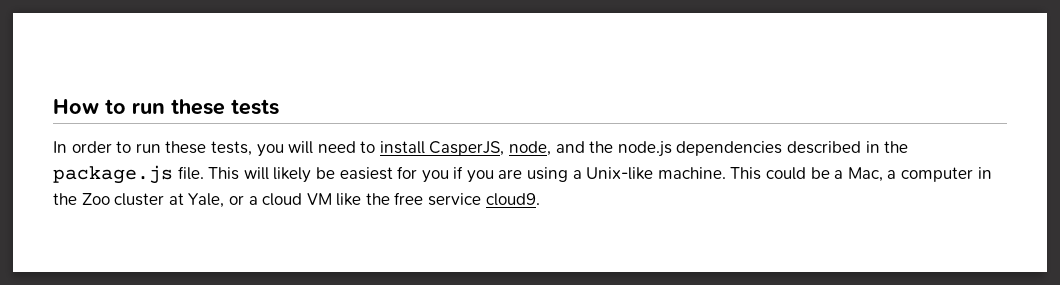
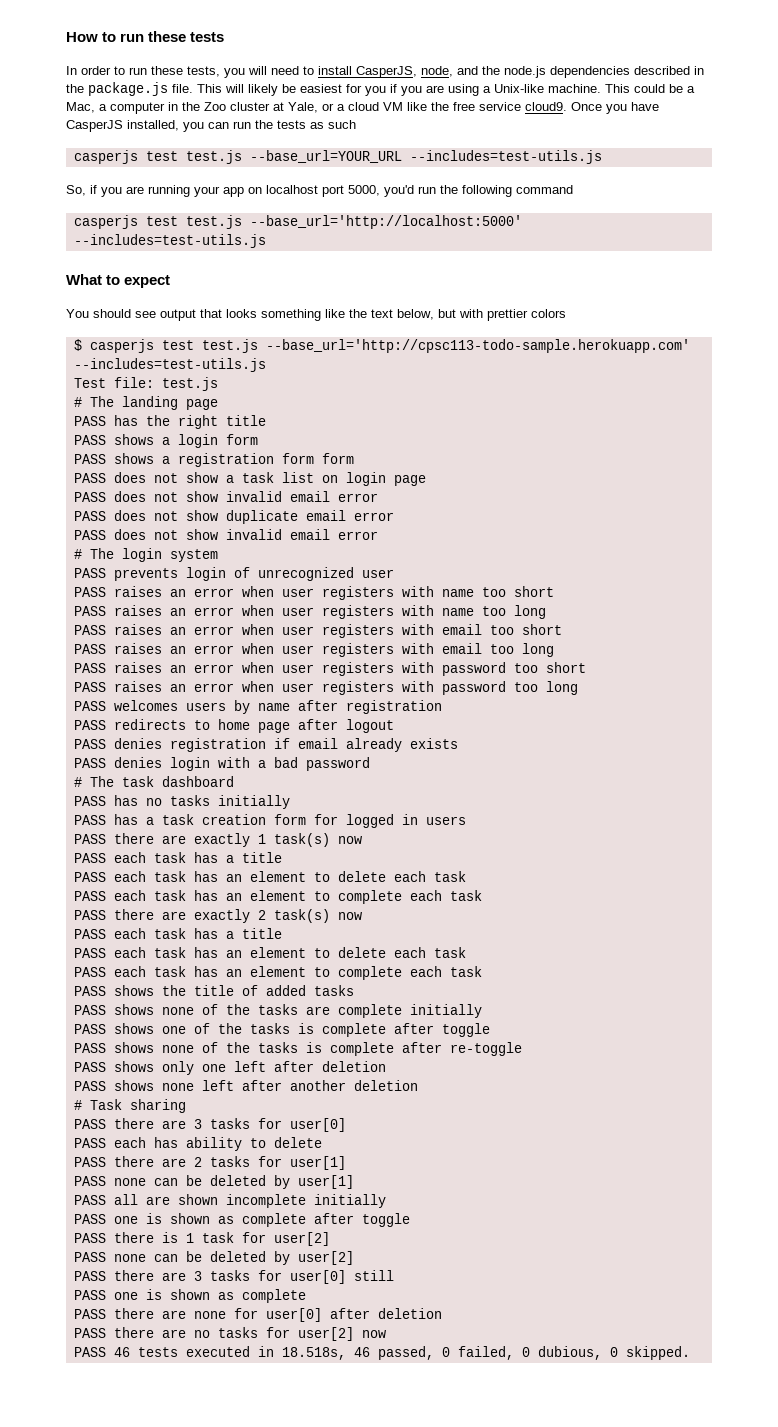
+ Once you have CasperJS installed, you can run the tests as such
+ casperjs test test.js --base_url=YOUR_URL --includes=test-utils.js
+ So, if you are running your app on localhost port 5000, you'd run the following command
+ casperjs test test.js --base_url='http://localhost:5000' --includes=test-utils.js
+ What to expect
+ You should see output that looks something like the text below, but with prettier colors
+ $ casperjs test test.js --base_url='http://cpsc113-todo-sample.herokuapp.com' --includes=test-utils.js
+ Test file: test.js
+ # The landing page
+ PASS has the right title
+ PASS shows a login form
+ PASS shows a registration form form
+ PASS does not show a task list on login page
+ PASS does not show invalid email error
+ PASS does not show duplicate email error
+ PASS does not show invalid email error
+ # The login system
+ PASS prevents login of unrecognized user
+ PASS raises an error when user registers with name too short
+ PASS raises an error when user registers with name too long
+ PASS raises an error when user registers with email too short
+ PASS raises an error when user registers with email too long
+ PASS raises an error when user registers with password too short
+ PASS raises an error when user registers with password too long
+ PASS welcomes users by name after registration
+ PASS redirects to home page after logout
+ PASS denies registration if email already exists
+ PASS denies login with a bad password
+ # The task dashboard
+ PASS has no tasks initially
+ PASS has a task creation form for logged in users
+ PASS there are exactly 1 task(s) now
+ PASS each task has a title
+ PASS each task has an element to delete each task
+ PASS each task has an element to complete each task
+ PASS there are exactly 2 task(s) now
+ PASS each task has a title
+ PASS each task has an element to delete each task
+ PASS each task has an element to complete each task
+ PASS shows the title of added tasks
+ PASS shows none of the tasks are complete initially
+ PASS shows one of the tasks is complete after toggle
+ PASS shows none of the tasks is complete after re-toggle
+ PASS shows only one left after deletion
+ PASS shows none left after another deletion
+ # Task sharing
+ PASS there are 3 tasks for user[0]
+ PASS each has ability to delete
+ PASS there are 2 tasks for user[1]
+ PASS none can be deleted by user[1]
+ PASS all are shown incomplete initially
+ PASS one is shown as complete after toggle
+ PASS there is 1 task for user[2]
+ PASS none can be deleted by user[2]
+ PASS there are 3 tasks for user[0] still
+ PASS one is shown as complete
+ PASS there are none for user[0] after deletion
+ PASS there are no tasks for user[2] now
+ PASS 46 tests executed in 18.518s, 46 passed, 0 failed, 0 dubious, 0 skipped.

